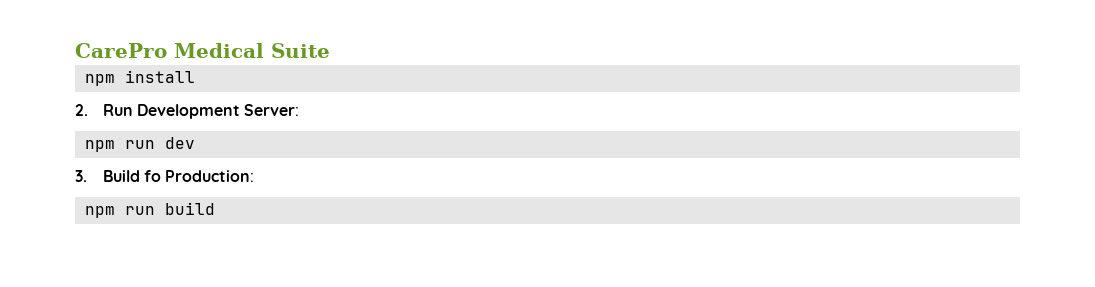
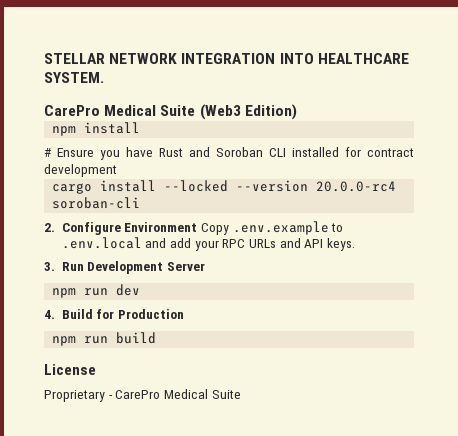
- CarePro Medical Suite
+ STELLAR NETWORK INTEGRATION INTO HEALTHCARE SYSTEM.
+ CarePro Medical Suite (Web3 Edition)
- 2. Run Development Server:
+ # Ensure you have Rust and Soroban CLI installed for contract development
+ cargo install --locked --version 20.0.0-rc4 soroban-cli
+ 2. Configure Environment Copy .env.example to .env.local and add your RPC URLs and API keys.
+ 3. Run Development Server
- 3. Build fo Production:
+ 4. Build for Production
+ License
+ Proprietary - CarePro Medical Suite

